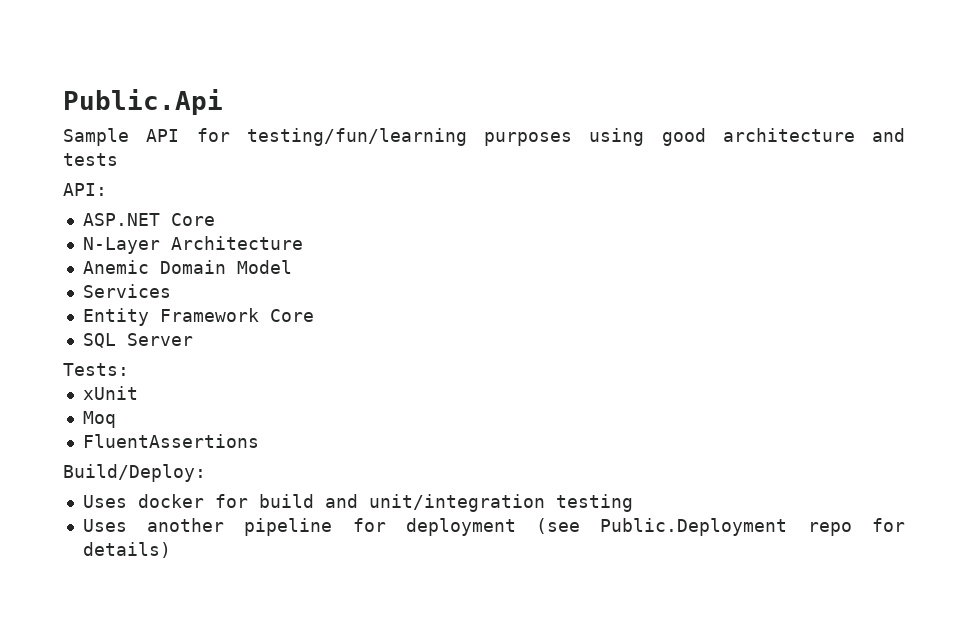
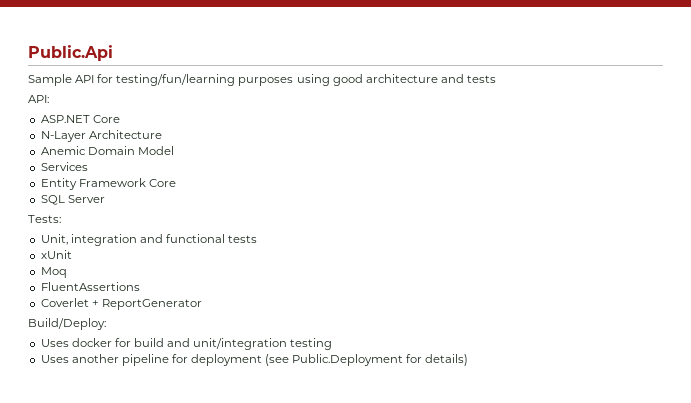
+ Unit, integration and functional tests
+ Coverlet + ReportGenerator
- Uses another pipeline for deployment (see Public.Deployment repo for details)
+ Uses another pipeline for deployment (see Public.Deployment for details)

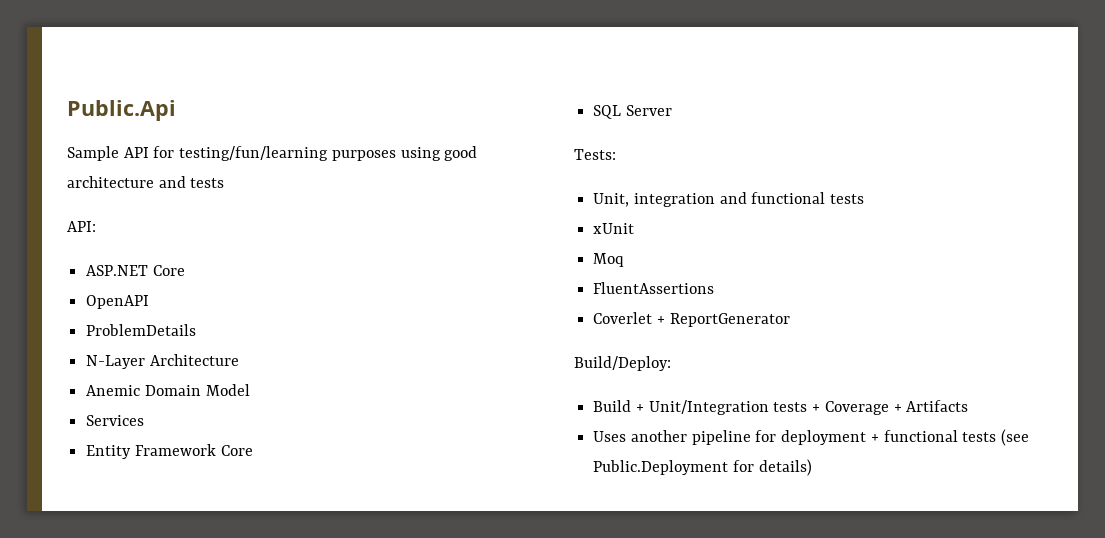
+ OpenAPI
+ ProblemDetails
- Uses docker for build and unit/integration testing
+ Build + Unit/Integration tests + Coverage + Artifacts
- Uses another pipeline for deployment (see Public.Deployment for details)
+ Uses another pipeline for deployment + functional tests (see Public.Deployment for details)

